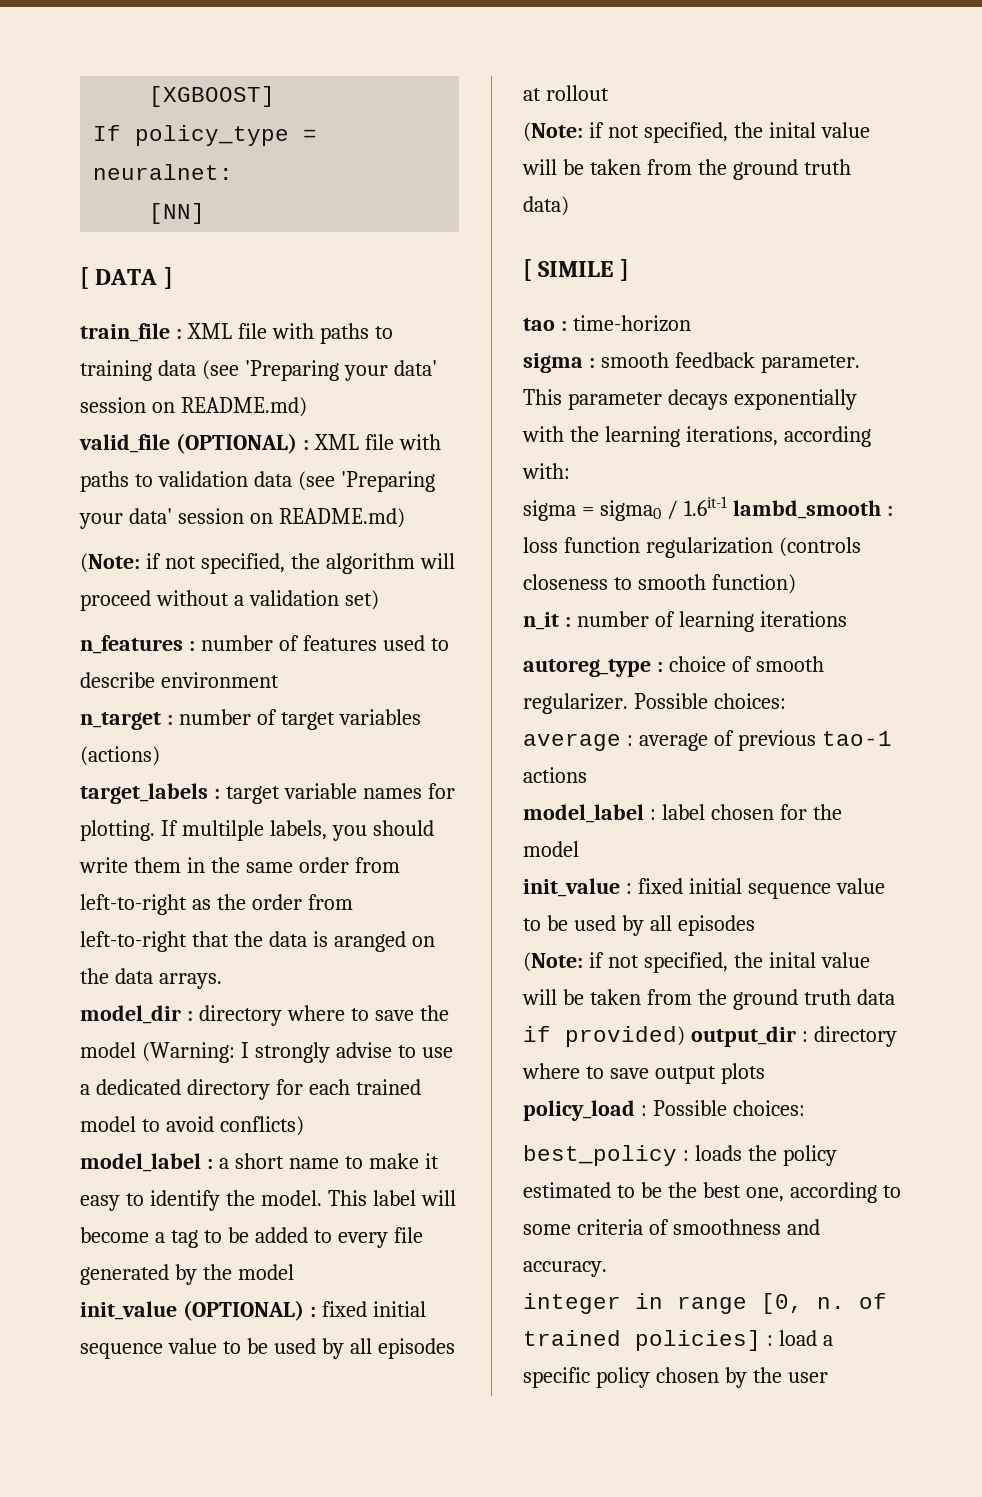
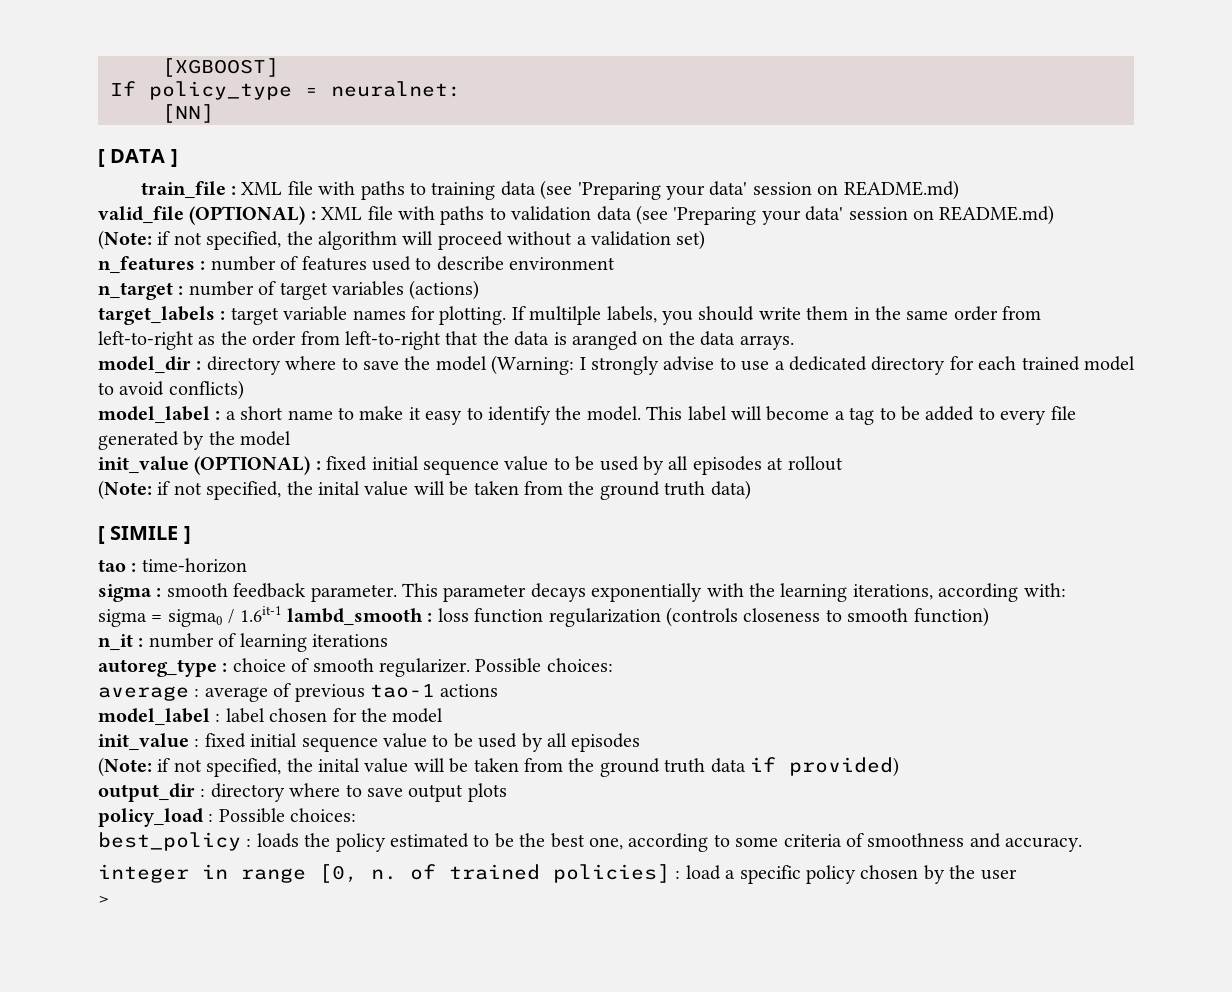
- (Note: if not specified, the inital value will be taken from the ground truth data if provided) output_dir : directory where to save output plots
+ (Note: if not specified, the inital value will be taken from the ground truth data if provided)
+ output_dir : directory where to save output plots
+ >

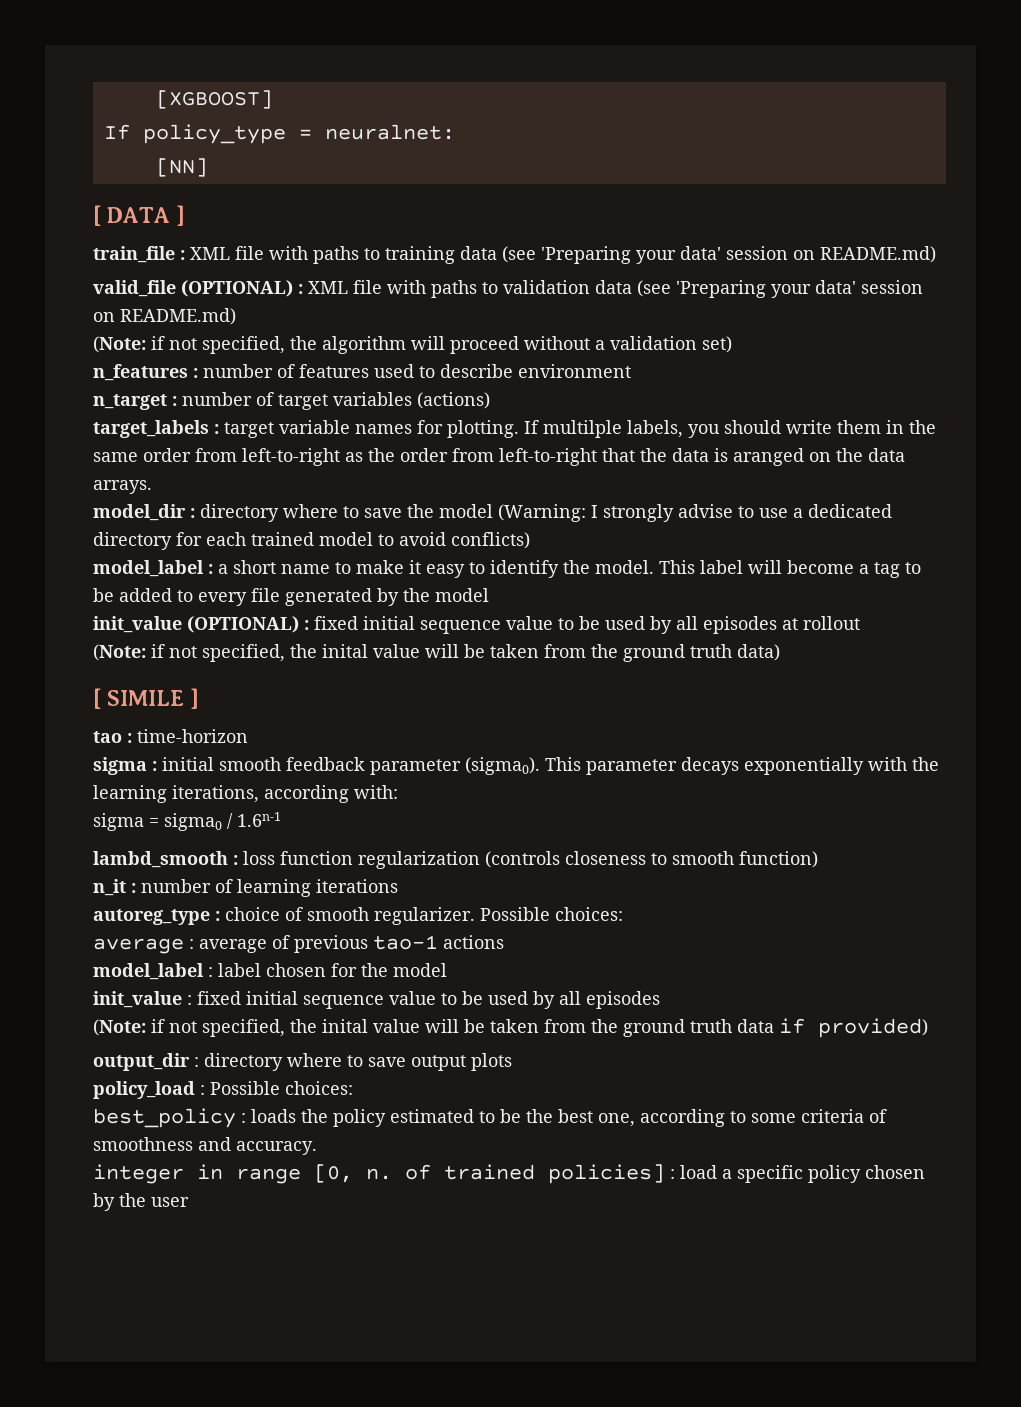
- sigma : smooth feedback parameter.
+ sigma : initial smooth feedback parameter (sigma0).
- sigma = sigma0 / 1.6it-1 lambd_smooth : loss function regularization (controls closeness to smooth function)
+ sigma = sigma0 / 1.6n-1
+ lambd_smooth : loss function regularization (controls closeness to smooth function)
- >

